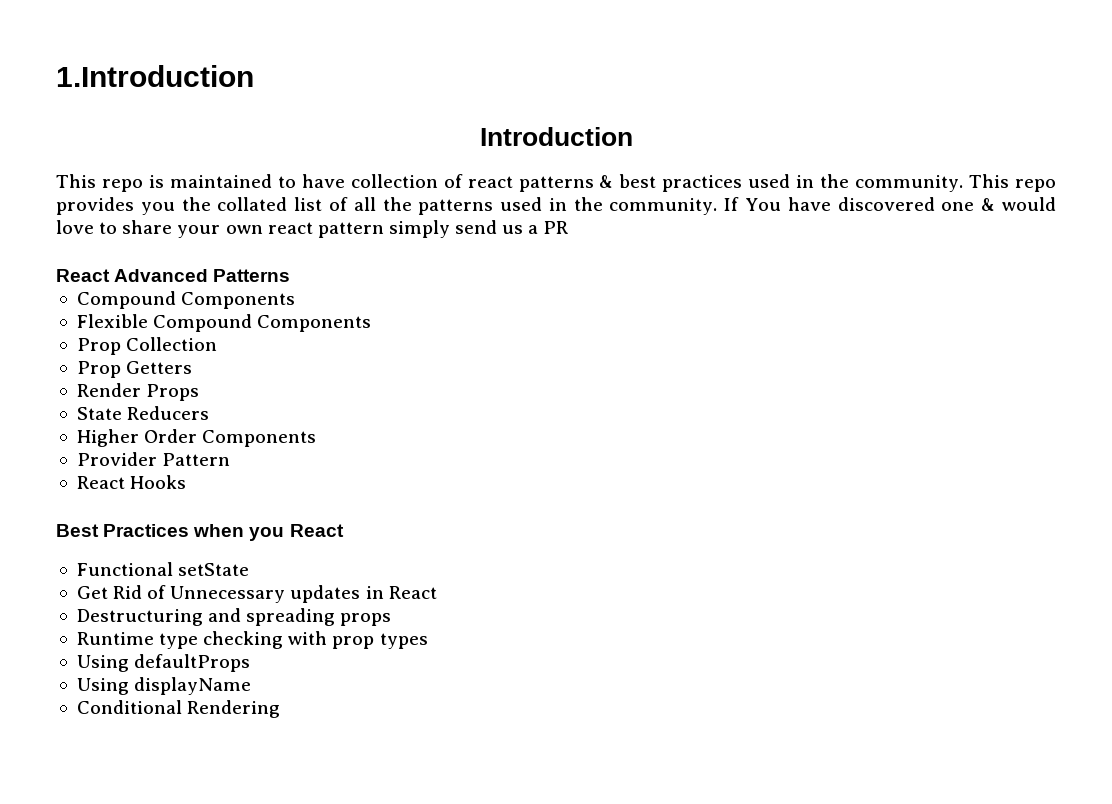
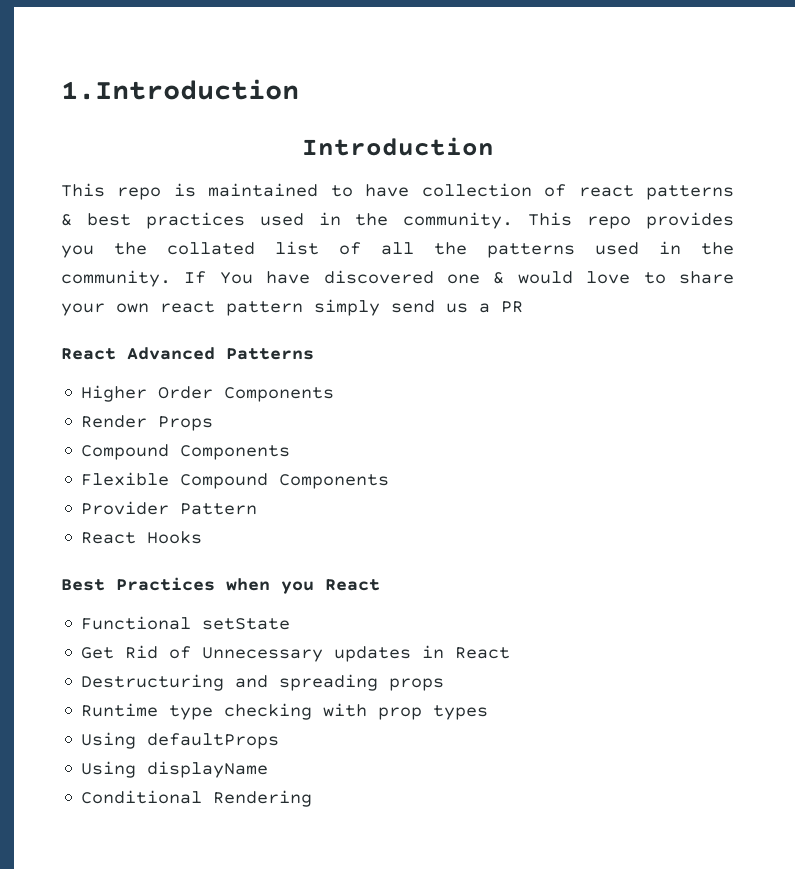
+ Higher Order Components
+ Render Props
- Prop Collection
- Prop Getters
- Render Props
- State Reducers
- Higher Order Components

